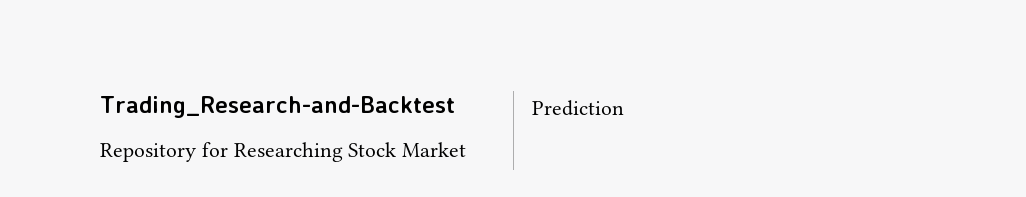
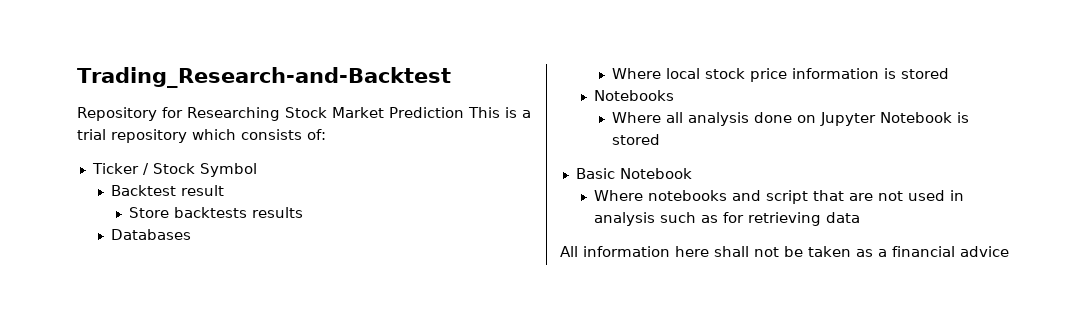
- Repository for Researching Stock Market Prediction
+ Repository for Researching Stock Market Prediction This is a trial repository which consists of:
+ Ticker / Stock Symbol
+ Backtest result
+ Store backtests results
+ Databases
+ Where local stock price information is stored
+ Notebooks
+ Where all analysis done on Jupyter Notebook is stored
+ Basic Notebook
+ Where notebooks and script that are not used in analysis such as for retrieving data
+ All information here shall not be taken as a financial advice

